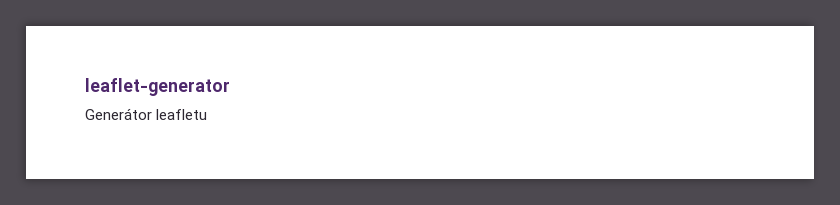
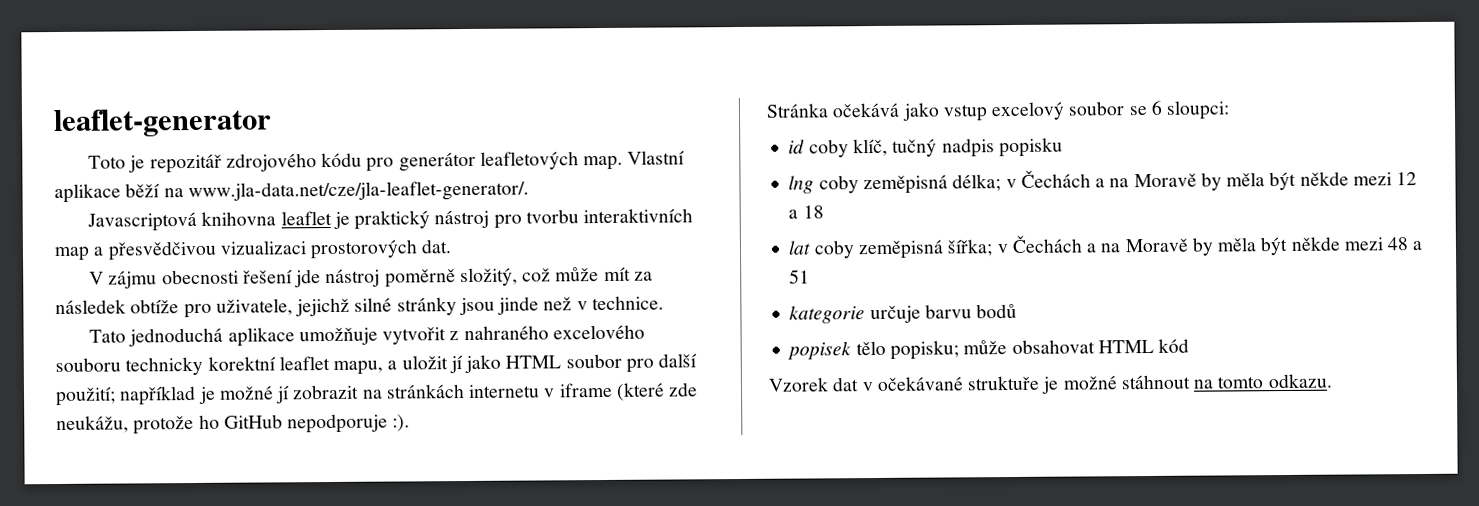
- Generátor leafletu
+ Toto je repozitář zdrojového kódu pro generátor leafletových map. Vlastní aplikace běží na www.jla-data.net/cze/jla-leaflet-generator/.
+ Javascriptová knihovna leaflet je praktický nástroj pro tvorbu interaktivních map a přesvědčivou vizualizaci prostorových dat.
+ V zájmu obecnosti řešení jde nástroj poměrně složitý, což může mít za následek obtíže pro uživatele, jejichž silné stránky jsou jinde než v technice.
+ Tato jednoduchá aplikace umožňuje vytvořit z nahraného excelového souboru technicky korektní leaflet mapu, a uložit jí jako HTML soubor pro další použití; například je možné jí zobrazit na stránkách internetu v iframe (které zde neukážu, protože ho GitHub nepodporuje :).
+ Stránka očekává jako vstup excelový soubor se 6 sloupci:
+ id coby klíč, tučný nadpis popisku
+ lng coby zeměpisná délka; v Čechách a na Moravě by měla být někde mezi 12 a 18
+ lat coby zeměpisná šířka; v Čechách a na Moravě by měla být někde mezi 48 a 51
+ kategorie určuje barvu bodů
+ popisek tělo popisku; může obsahovat HTML kód
+ Vzorek dat v očekávané struktuře je možné stáhnout na tomto odkazu.

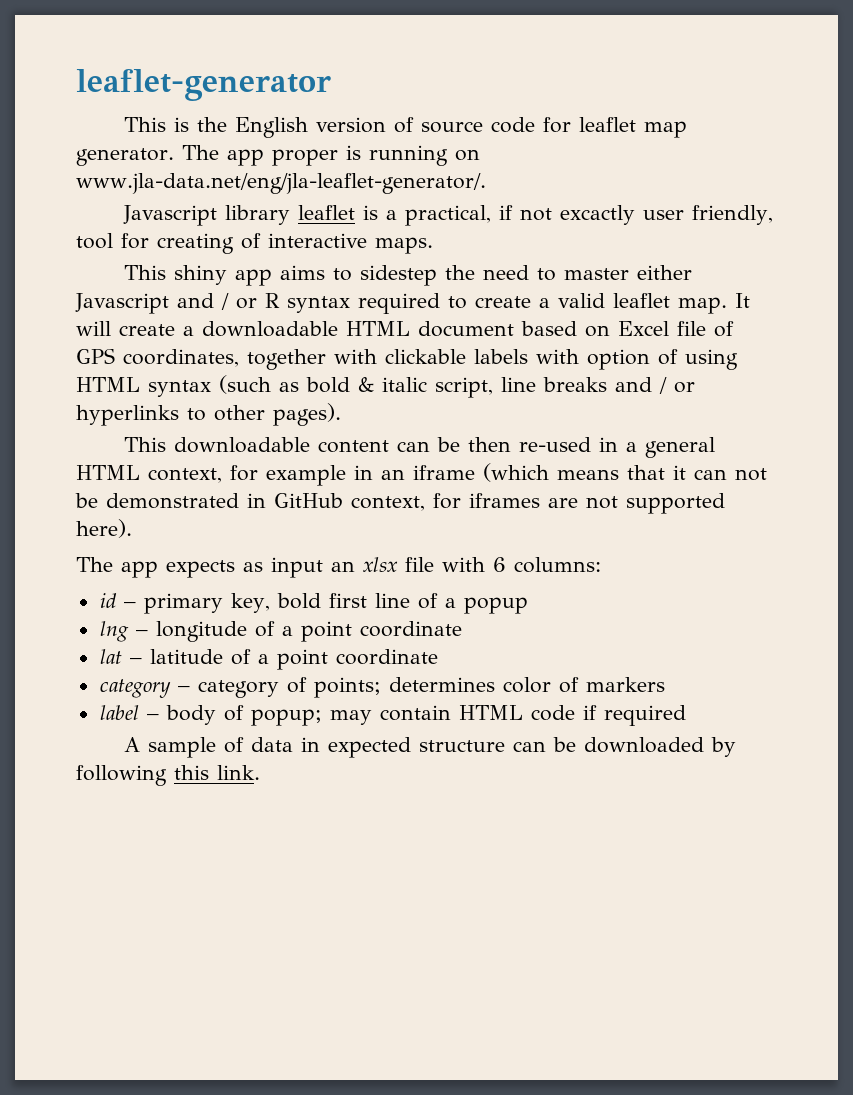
- Toto je repozitář zdrojového kódu pro generátor leafletových map. Vlastní aplikace běží na www.jla-data.net/cze/jla-leaflet-generator/.
- Javascriptová knihovna leaflet je praktický nástroj pro tvorbu interaktivních map a přesvědčivou vizualizaci prostorových dat.
- V zájmu obecnosti řešení jde nástroj poměrně složitý, což může mít za následek obtíže pro uživatele, jejichž silné stránky jsou jinde než v technice.
- Tato jednoduchá aplikace umožňuje vytvořit z nahraného excelového souboru technicky korektní leaflet mapu, a uložit jí jako HTML soubor pro další použití; například je možné jí zobrazit na stránkách internetu v iframe (které zde neukážu, protože ho GitHub nepodporuje :).
- Stránka očekává jako vstup excelový soubor se 6 sloupci:
- id coby klíč, tučný nadpis popisku
- lng coby zeměpisná délka; v Čechách a na Moravě by měla být někde mezi 12 a 18
- lat coby zeměpisná šířka; v Čechách a na Moravě by měla být někde mezi 48 a 51
- kategorie určuje barvu bodů
- popisek tělo popisku; může obsahovat HTML kód
- Vzorek dat v očekávané struktuře je možné stáhnout na tomto odkazu.
+ This is the English version of source code for leaflet map generator. The app proper is running on www.jla-data.net/eng/jla-leaflet-generator/.
+ Javascript library leaflet is a practical, if not excactly user friendly, tool for creating of interactive maps.
+ This shiny app aims to sidestep the need to master either Javascript and / or R syntax required to create a valid leaflet map. It will create a downloadable HTML document based on Excel file of GPS coordinates, together with clickable labels with option of using HTML syntax (such as bold & italic script, line breaks and / or hyperlinks to other pages).
+ This downloadable content can be then re-used in a general HTML context, for example in an iframe (which means that it can not be demonstrated in GitHub context, for iframes are not supported here).
+ The app expects as input an xlsx file with 6 columns:
+ id – primary key, bold first line of a popup
+ lng – longitude of a point coordinate
+ lat – latitude of a point coordinate
+ category – category of points; determines color of markers
+ label – body of popup; may contain HTML code if required
+ A sample of data in expected structure can be downloaded by following this link.

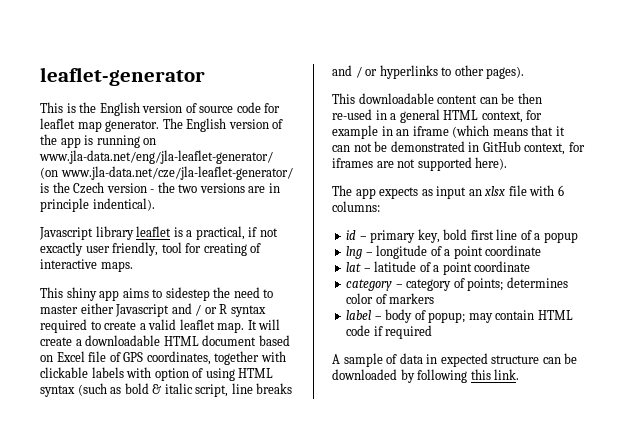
- The app proper is running on www.jla-data.net/eng/jla-leaflet-generator/.
+ The English version of the app is running on www.jla-data.net/eng/jla-leaflet-generator/ (on www.jla-data.net/cze/jla-leaflet-generator/ is the Czech version - the two versions are in principle indentical).

